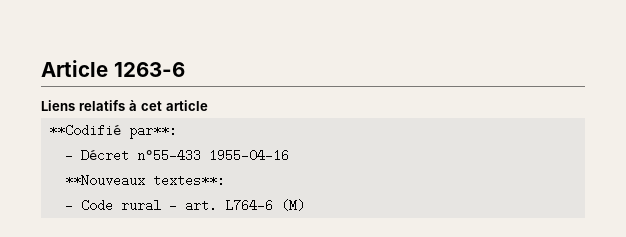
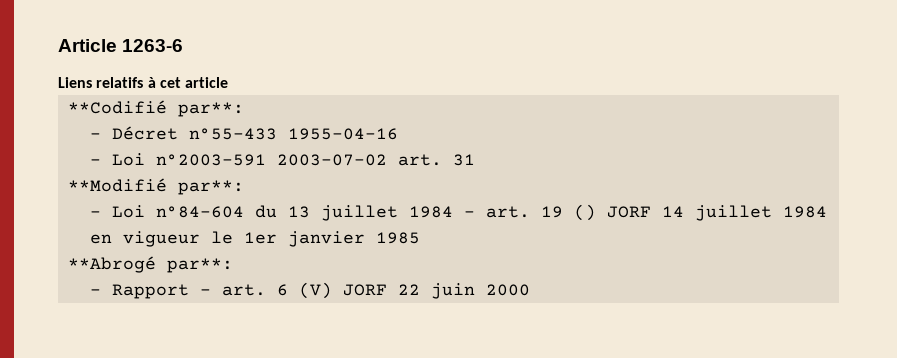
- **Nouveaux textes**:
- - Code rural - art. L764-6 (M)
+ - Loi n°2003-591 2003-07-02 art. 31
+ **Modifié par**:
+ - Loi n°84-604 du 13 juillet 1984 - art. 19 () JORF 14 juillet 1984 en vigueur le 1er janvier 1985
+ **Abrogé par**:
+ - Rapport - art. 6 (V) JORF 22 juin 2000

